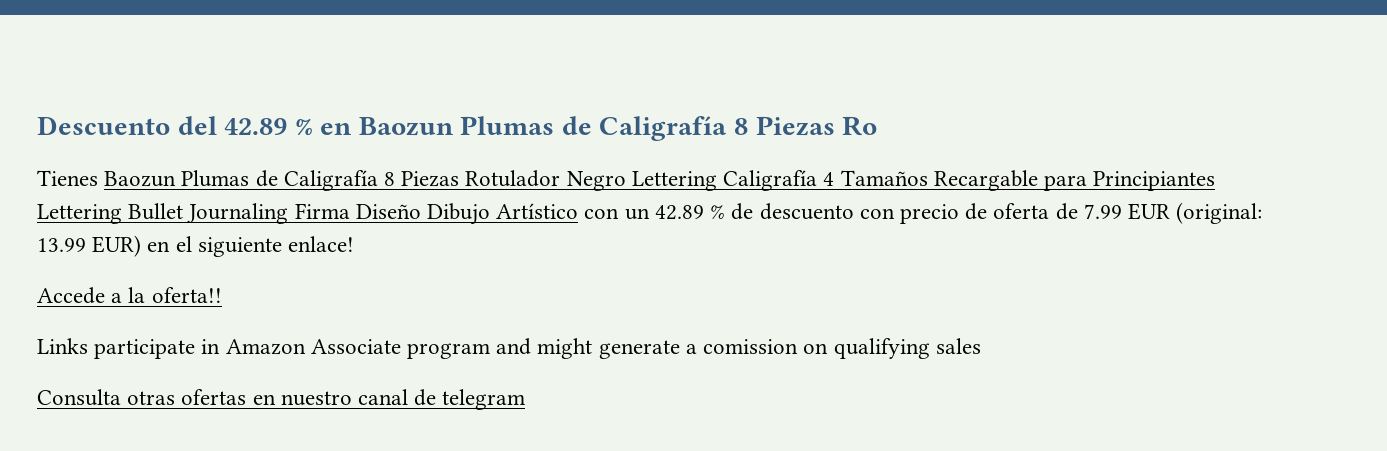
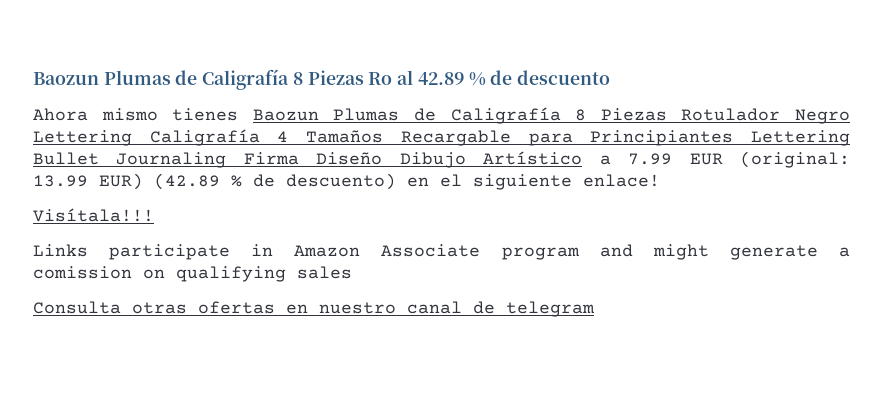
- Descuento del 42.89 % en Baozun Plumas de Caligrafía 8 Piezas Ro
- Tienes Baozun Plumas de Caligrafía 8 Piezas Rotulador Negro Lettering Caligrafía 4 Tamaños Recargable para Principiantes Lettering Bullet Journaling Firma Diseño Dibujo Artístico con un 42.89 % de descuento con precio de oferta de 7.99 EUR (original: 13.99 EUR) en el siguiente enlace!
+ Baozun Plumas de Caligrafía 8 Piezas Ro al 42.89 % de descuento
+ Ahora mismo tienes Baozun Plumas de Caligrafía 8 Piezas Rotulador Negro Lettering Caligrafía 4 Tamaños Recargable para Principiantes Lettering Bullet Journaling Firma Diseño Dibujo Artístico a 7.99 EUR (original: 13.99 EUR) (42.89 % de descuento) en el siguiente enlace!
- Accede a la oferta!!
+ Visítala!!!

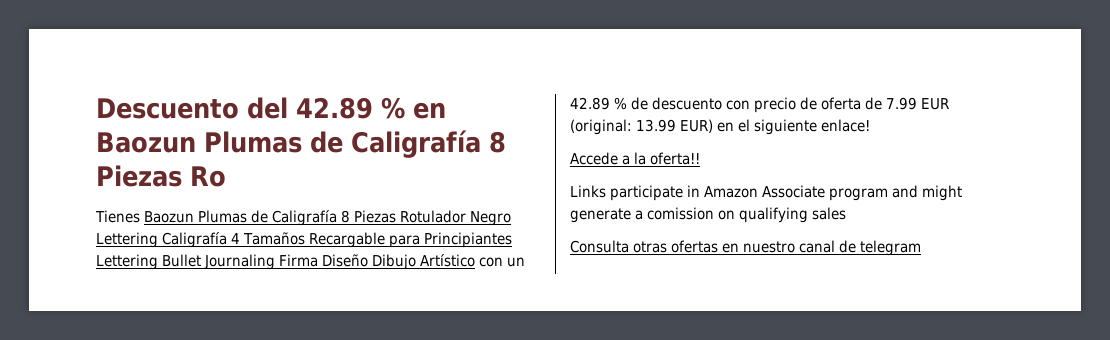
- Baozun Plumas de Caligrafía 8 Piezas Ro al 42.89 % de descuento
- Ahora mismo tienes Baozun Plumas de Caligrafía 8 Piezas Rotulador Negro Lettering Caligrafía 4 Tamaños Recargable para Principiantes Lettering Bullet Journaling Firma Diseño Dibujo Artístico a 7.99 EUR (original: 13.99 EUR) (42.89 % de descuento) en el siguiente enlace!
+ Descuento del 42.89 % en Baozun Plumas de Caligrafía 8 Piezas Ro
+ Tienes Baozun Plumas de Caligrafía 8 Piezas Rotulador Negro Lettering Caligrafía 4 Tamaños Recargable para Principiantes Lettering Bullet Journaling Firma Diseño Dibujo Artístico con un 42.89 % de descuento con precio de oferta de 7.99 EUR (original: 13.99 EUR) en el siguiente enlace!
- Visítala!!!
+ Accede a la oferta!!

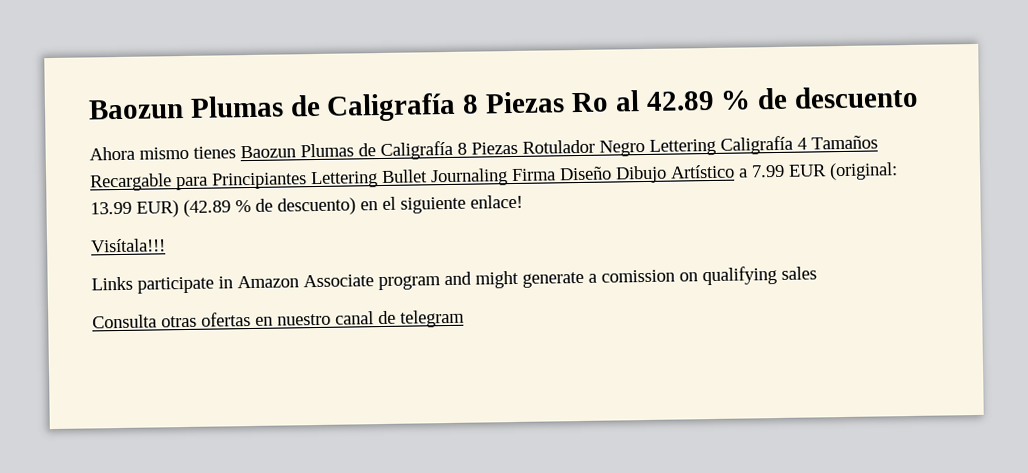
- Descuento del 42.89 % en Baozun Plumas de Caligrafía 8 Piezas Ro
- Tienes Baozun Plumas de Caligrafía 8 Piezas Rotulador Negro Lettering Caligrafía 4 Tamaños Recargable para Principiantes Lettering Bullet Journaling Firma Diseño Dibujo Artístico con un 42.89 % de descuento con precio de oferta de 7.99 EUR (original: 13.99 EUR) en el siguiente enlace!
+ Baozun Plumas de Caligrafía 8 Piezas Ro al 42.89 % de descuento
+ Ahora mismo tienes Baozun Plumas de Caligrafía 8 Piezas Rotulador Negro Lettering Caligrafía 4 Tamaños Recargable para Principiantes Lettering Bullet Journaling Firma Diseño Dibujo Artístico a 7.99 EUR (original: 13.99 EUR) (42.89 % de descuento) en el siguiente enlace!
- Accede a la oferta!!
+ Visítala!!!

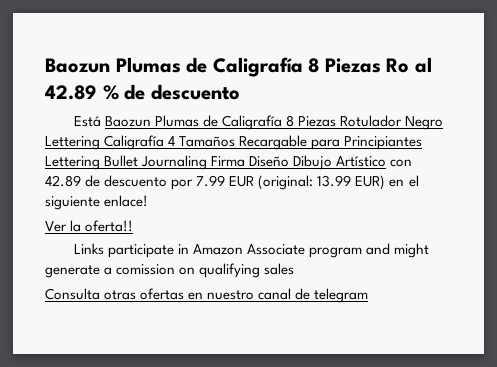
- Ahora mismo tienes Baozun Plumas de Caligrafía 8 Piezas Rotulador Negro Lettering Caligrafía 4 Tamaños Recargable para Principiantes Lettering Bullet Journaling Firma Diseño Dibujo Artístico a 7.99 EUR (original: 13.99 EUR) (42.89 % de descuento) en el siguiente enlace!
+ Está Baozun Plumas de Caligrafía 8 Piezas Rotulador Negro Lettering Caligrafía 4 Tamaños Recargable para Principiantes Lettering Bullet Journaling Firma Diseño Dibujo Artístico con 42.89 de descuento por 7.99 EUR (original: 13.99 EUR) en el siguiente enlace!
- Visítala!!!
+ Ver la oferta!!

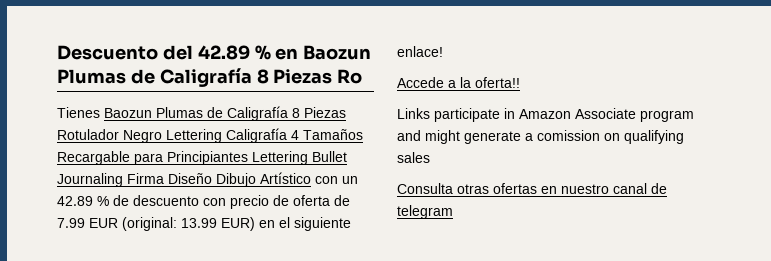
- Baozun Plumas de Caligrafía 8 Piezas Ro al 42.89 % de descuento
- Está Baozun Plumas de Caligrafía 8 Piezas Rotulador Negro Lettering Caligrafía 4 Tamaños Recargable para Principiantes Lettering Bullet Journaling Firma Diseño Dibujo Artístico con 42.89 de descuento por 7.99 EUR (original: 13.99 EUR) en el siguiente enlace!
+ Descuento del 42.89 % en Baozun Plumas de Caligrafía 8 Piezas Ro
+ Tienes Baozun Plumas de Caligrafía 8 Piezas Rotulador Negro Lettering Caligrafía 4 Tamaños Recargable para Principiantes Lettering Bullet Journaling Firma Diseño Dibujo Artístico con un 42.89 % de descuento con precio de oferta de 7.99 EUR (original: 13.99 EUR) en el siguiente enlace!
- Ver la oferta!!
+ Accede a la oferta!!

